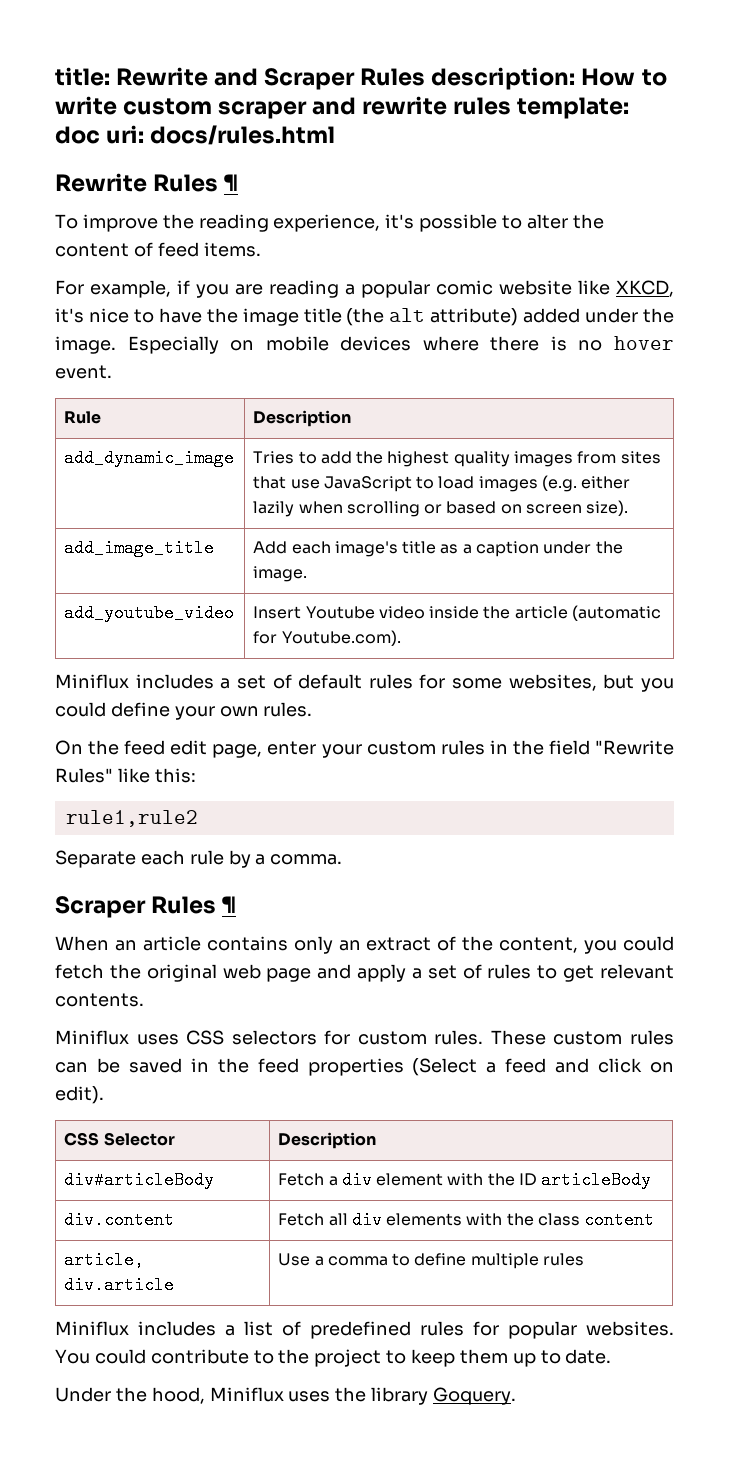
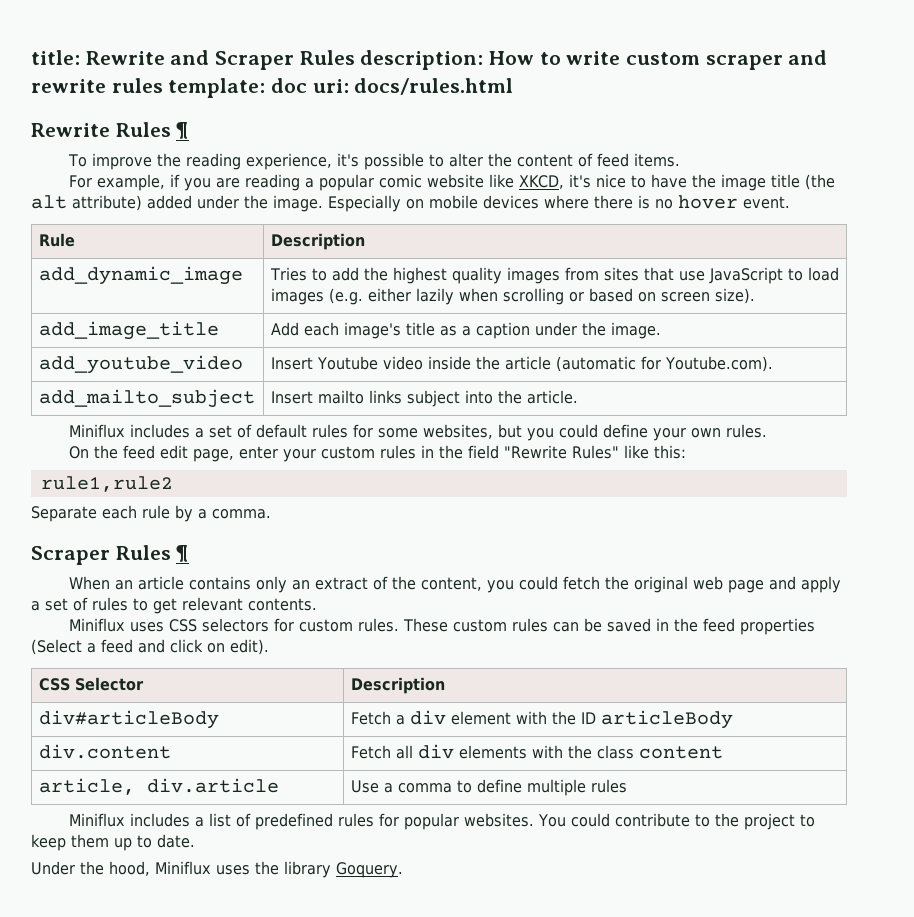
+ add_mailto_subject | Insert mailto links subject into the article.

